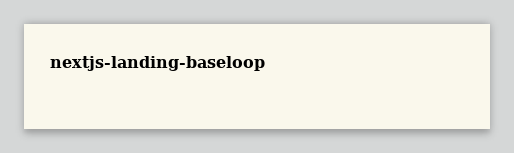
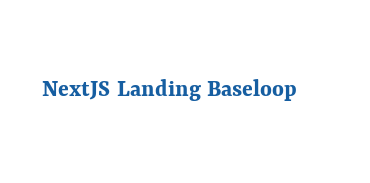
- nextjs-landing-baseloop
+ NextJS Landing Baseloop

